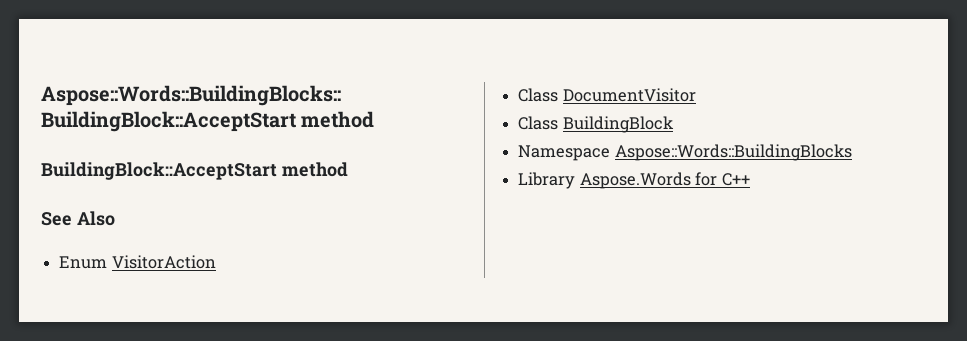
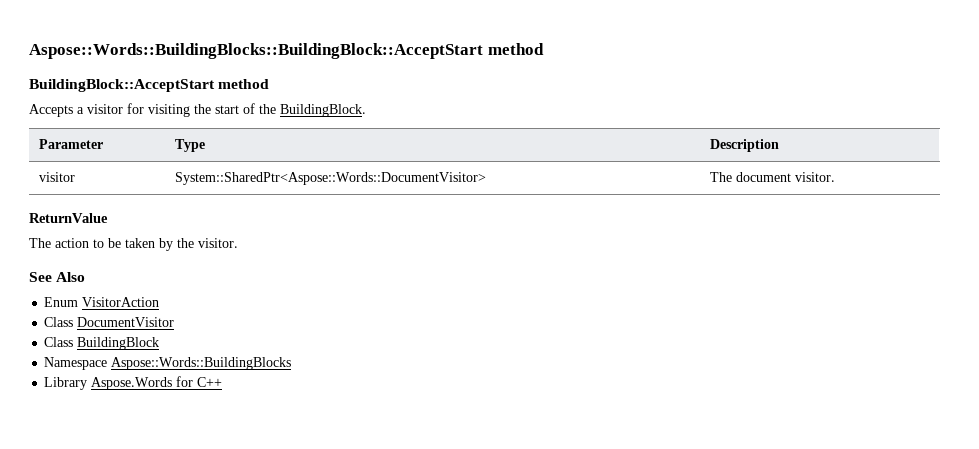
+ Accepts a visitor for visiting the start of the BuildingBlock.
+ Parameter | Type | Description
+ visitor | System::SharedPtr<Aspose::Words::DocumentVisitor> | The document visitor.
+ ReturnValue
+ The action to be taken by the visitor.

